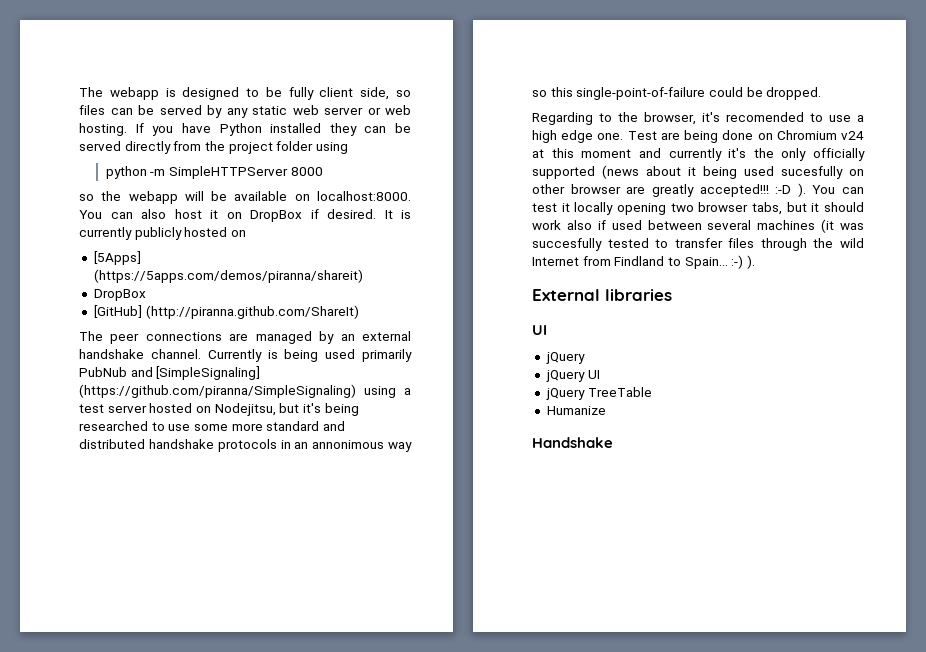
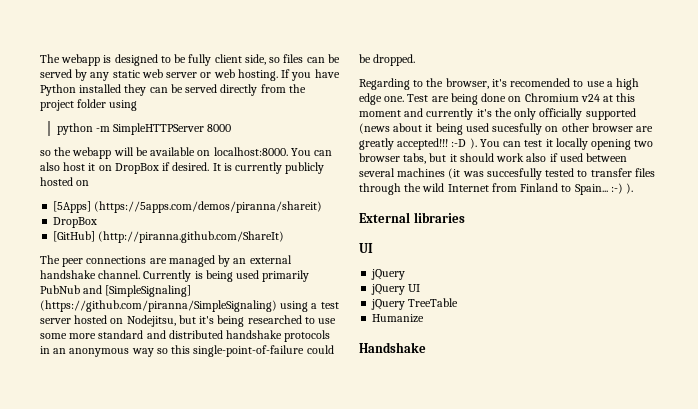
- Currently is being used primarily PubNub and [SimpleSignaling] (https://github.com/piranna/SimpleSignaling) using a test server hosted on Nodejitsu, but it's being researched to use some more standard and distributed handshake protocols in an annonimous way so this single-point-of-failure could be dropped.
+ Currently is being used primarily PubNub and [SimpleSignaling] (https://github.com/piranna/SimpleSignaling) using a test server hosted on Nodejitsu, but it's being researched to use some more standard and distributed handshake protocols in an anonymous way so this single-point-of-failure could be dropped.
- You can test it locally opening two browser tabs, but it should work also if used between several machines (it was succesfully tested to transfer files through the wild Internet from Findland to Spain... :-) ).
+ You can test it locally opening two browser tabs, but it should work also if used between several machines (it was succesfully tested to transfer files through the wild Internet from Finland to Spain... :-) ).

